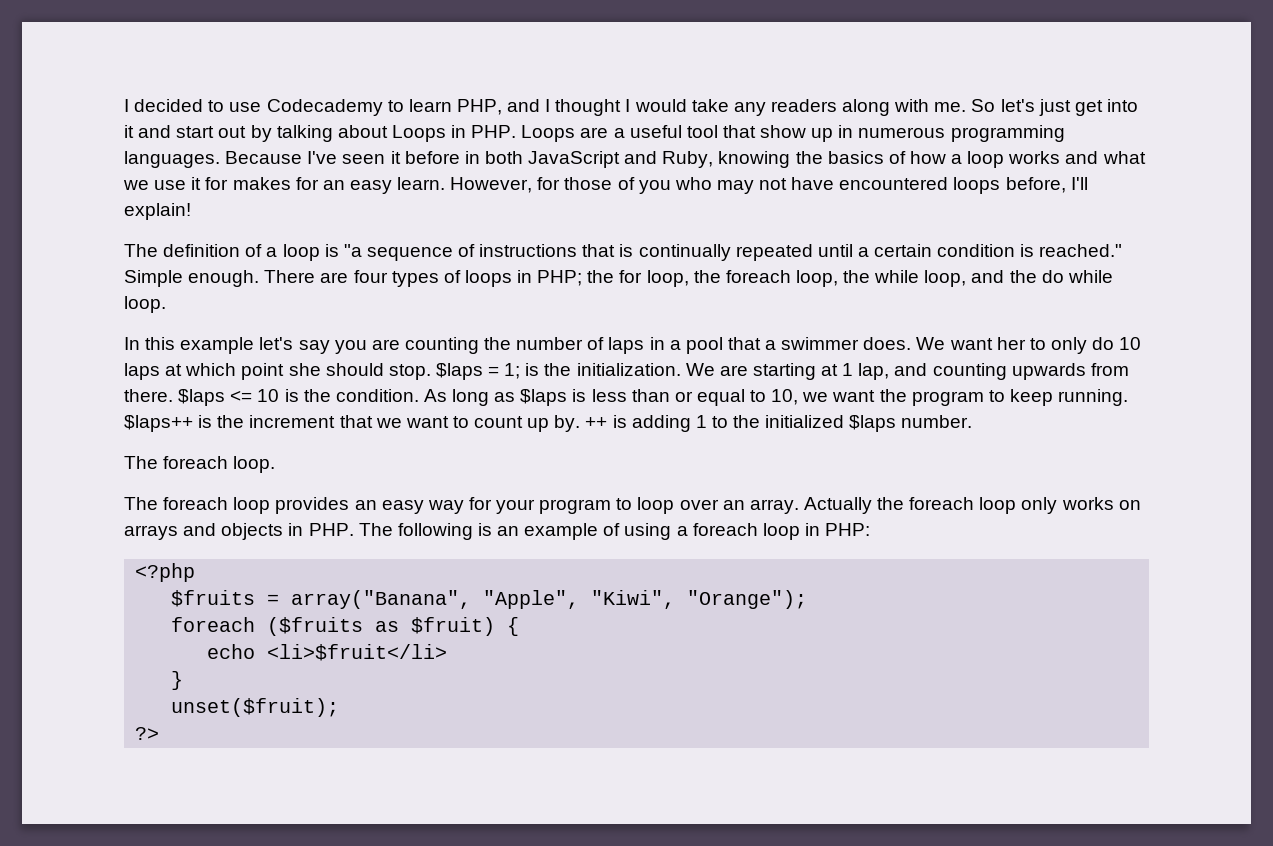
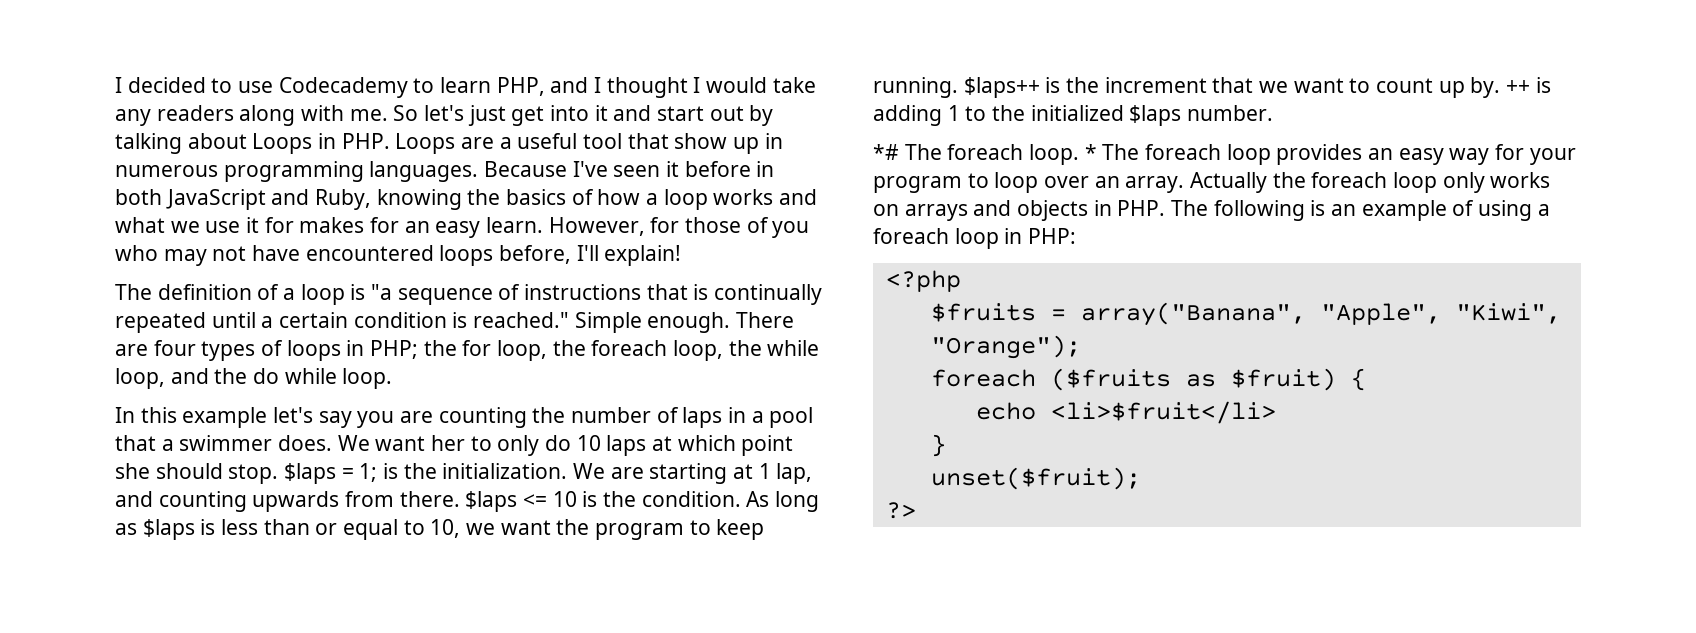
- The foreach loop.
- The foreach loop provides an easy way for your program to loop over an array.
+ *# The foreach loop. * The foreach loop provides an easy way for your program to loop over an array.

